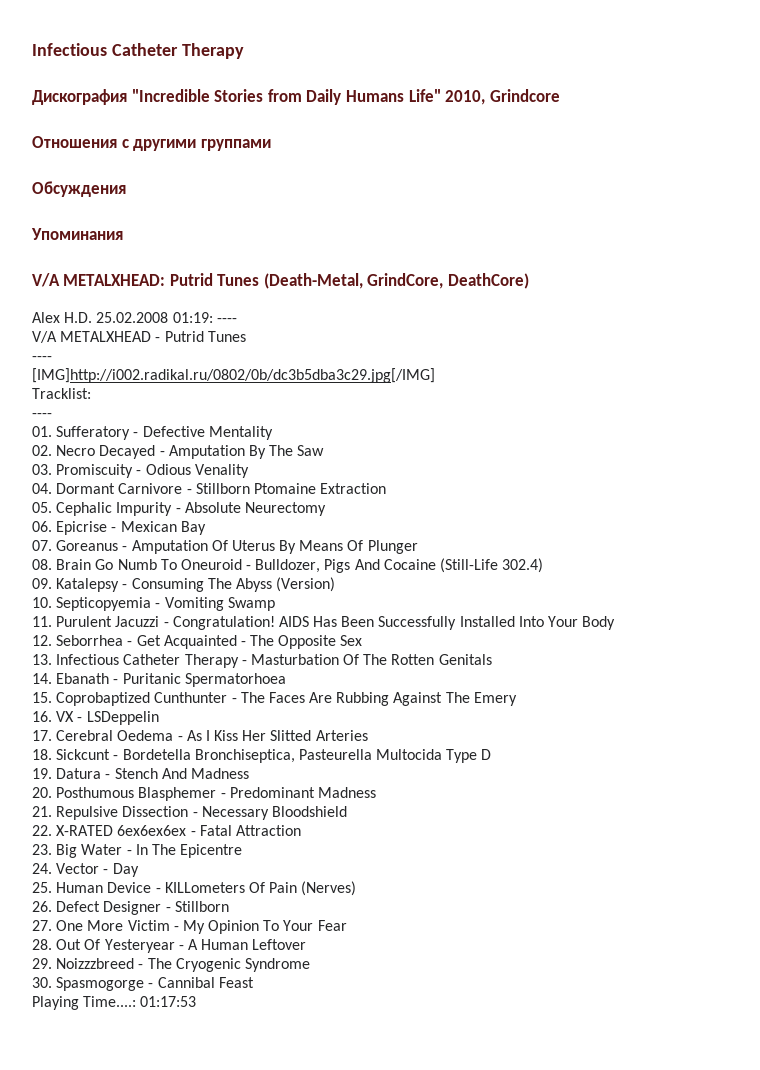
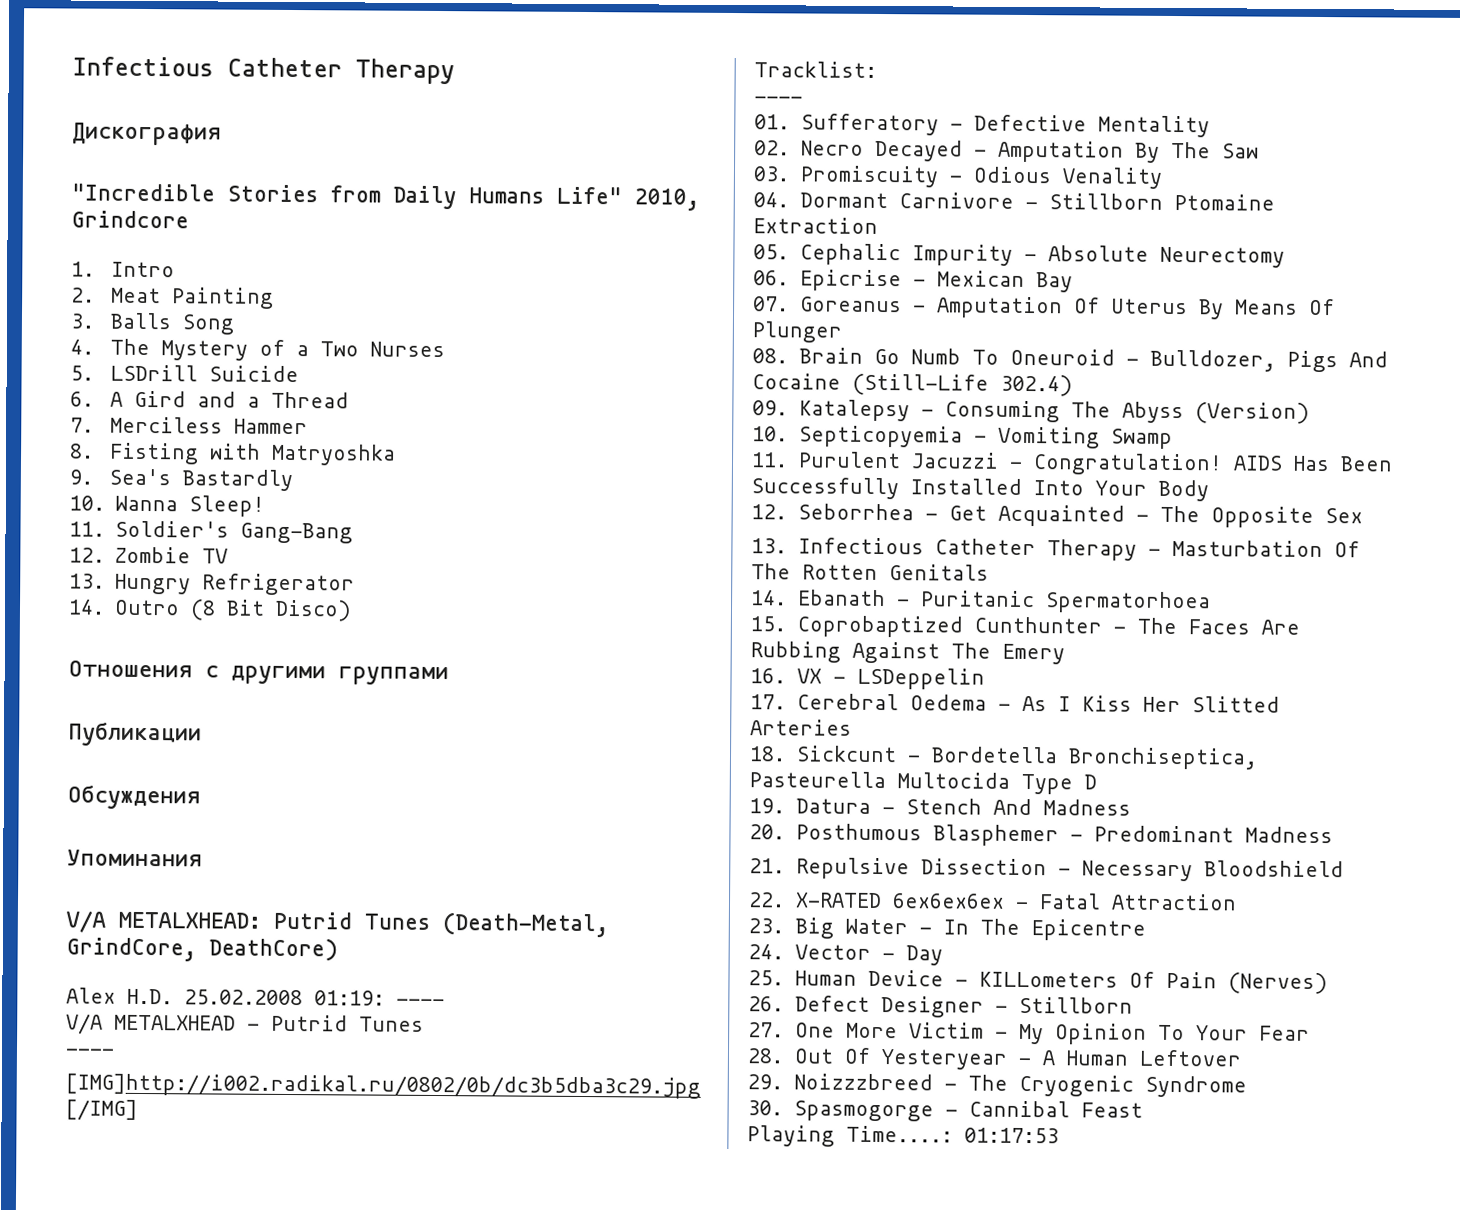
- Дискография "Incredible Stories from Daily Humans Life" 2010, Grindcore
+ Дискография
+ "Incredible Stories from Daily Humans Life" 2010, Grindcore
+ 1. Intro
+ 2. Meat Painting
+ 3. Balls Song
+ 4. The Mystery of a Two Nurses
+ 5. LSDrill Suicide
+ 6. A Gird and a Thread
+ 7. Merciless Hammer
+ 8. Fisting with Matryoshka
+ 9. Sea's Bastardly
+ 10. Wanna Sleep!
+ 11. Soldier's Gang-Bang
+ 12. Zombie TV
+ 13. Hungry Refrigerator
+ 14. Outro (8 Bit Disco)
+ Публикации

